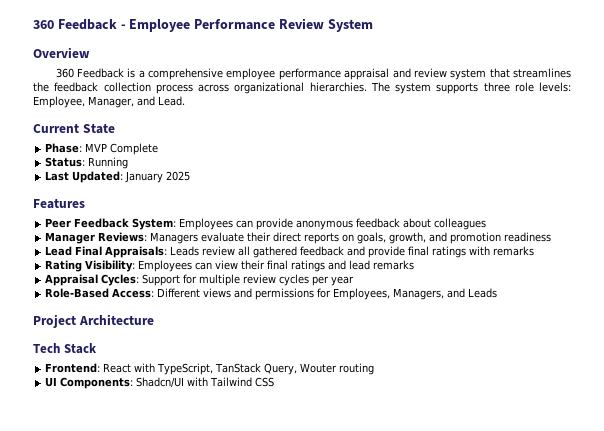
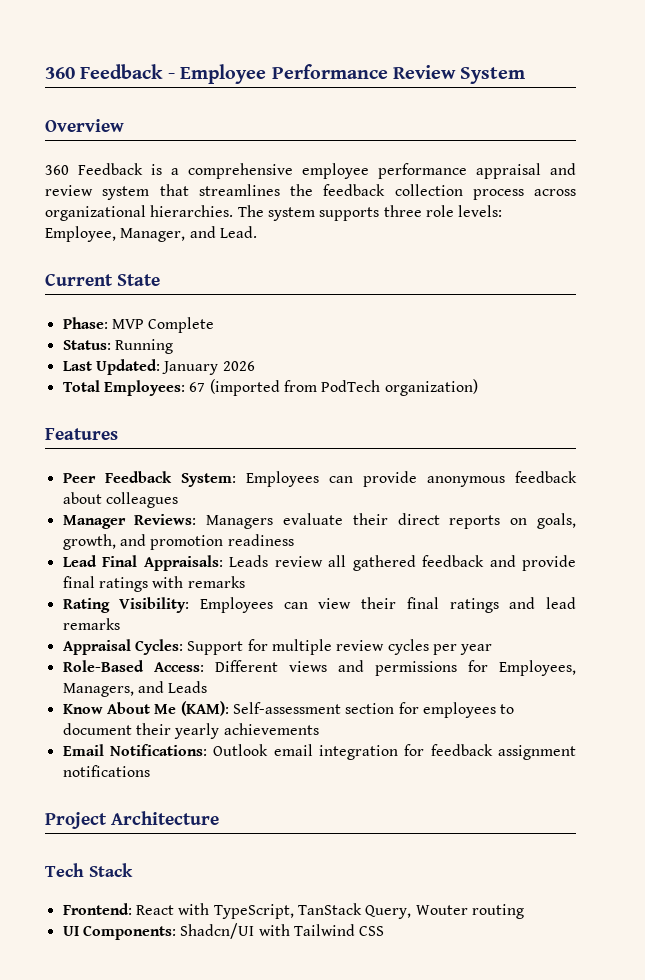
- Last Updated: January 2025
+ Last Updated: January 2026
+ Total Employees: 67 (imported from PodTech organization)
+ Know About Me (KAM): Self-assessment section for employees to document their yearly achievements
+ Email Notifications: Outlook email integration for feedback assignment notifications

